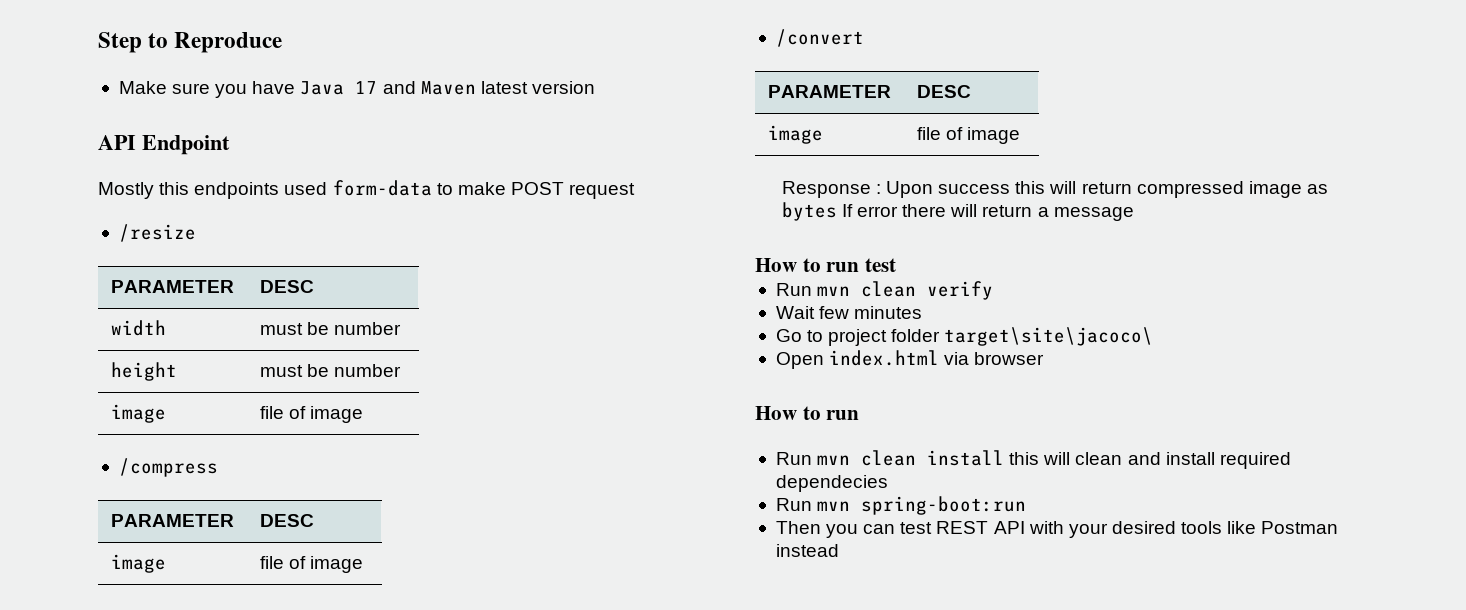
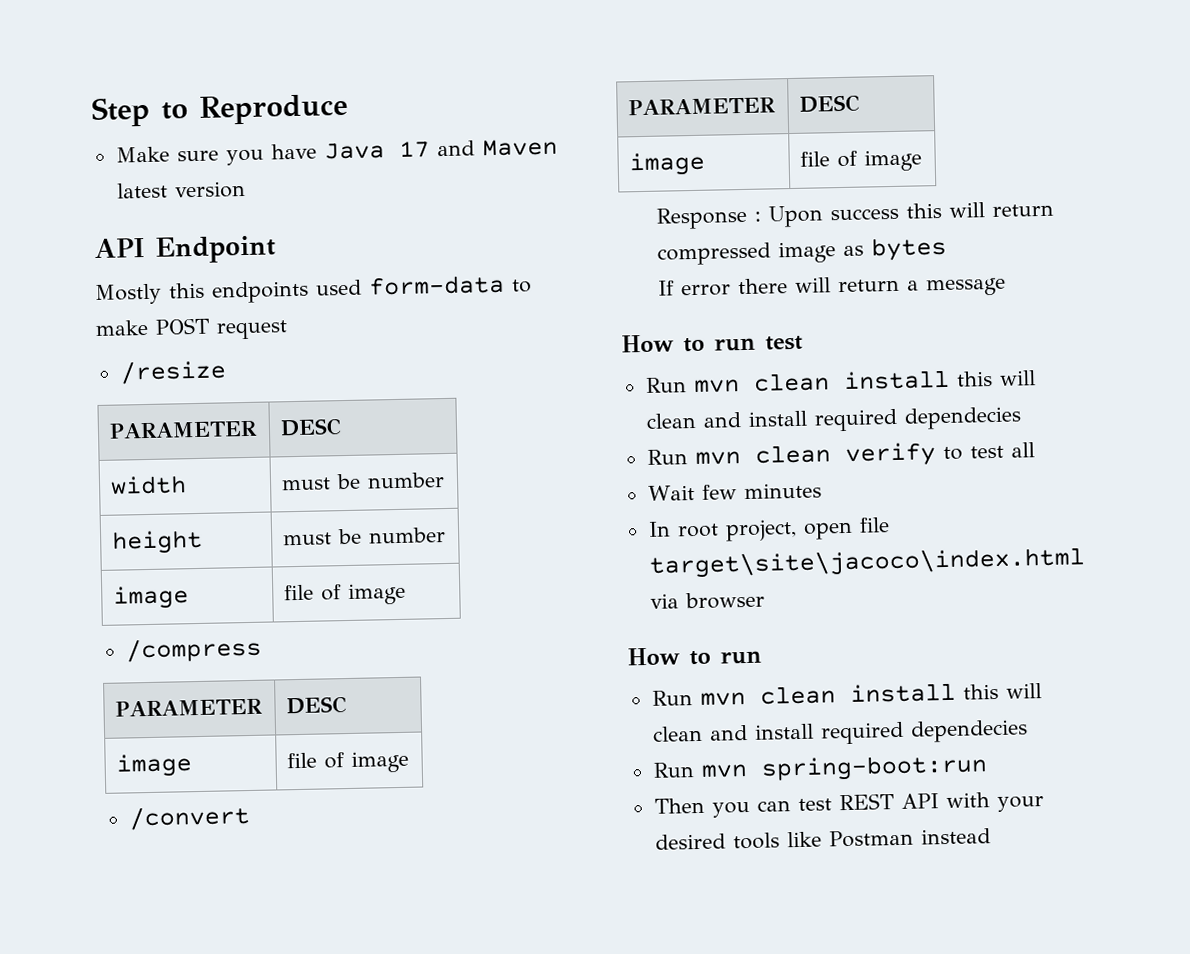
- Response : Upon success this will return compressed image as bytes If error there will return a message
+ Response : Upon success this will return compressed image as bytes
+ If error there will return a message
  How to run test
+ Run mvn clean install this will clean and install required dependecies
- Run mvn clean verify
+ Run mvn clean verify to test all
- Go to project folder target\site\jacoco\
- Open index.html via browser
+ In root project, open file target\site\jacoco\index.html via browser

